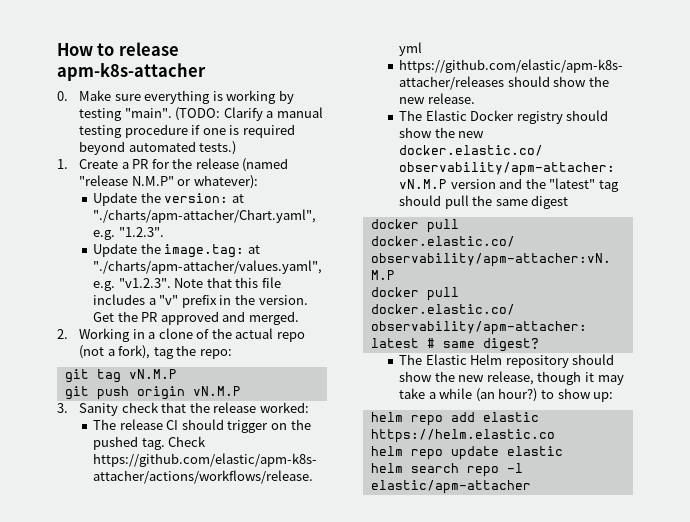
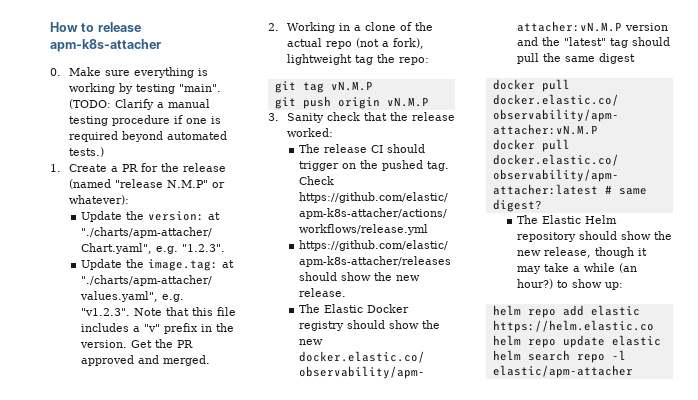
- 2. Working in a clone of the actual repo (not a fork), tag the repo:
+ 2. Working in a clone of the actual repo (not a fork), lightweight tag the repo:

